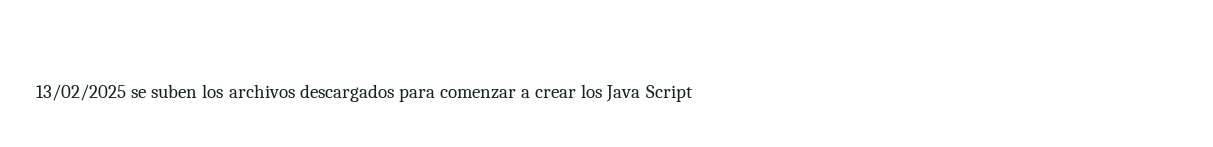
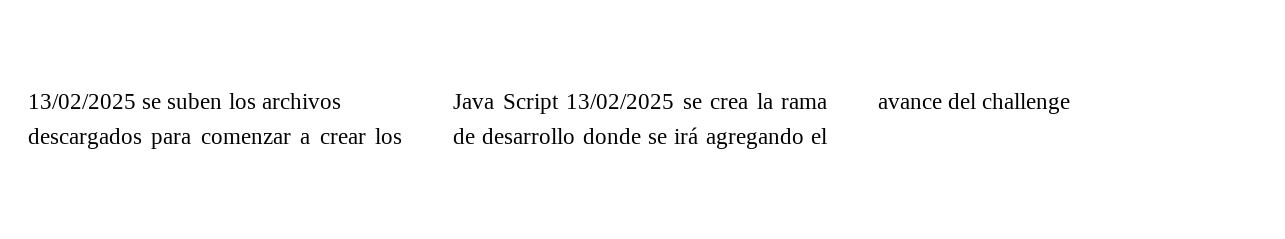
- 13/02/2025 se suben los archivos descargados para comenzar a crear los Java Script
+ 13/02/2025 se suben los archivos descargados para comenzar a crear los Java Script 13/02/2025 se crea la rama de desarrollo donde se irá agregando el avance del challenge

